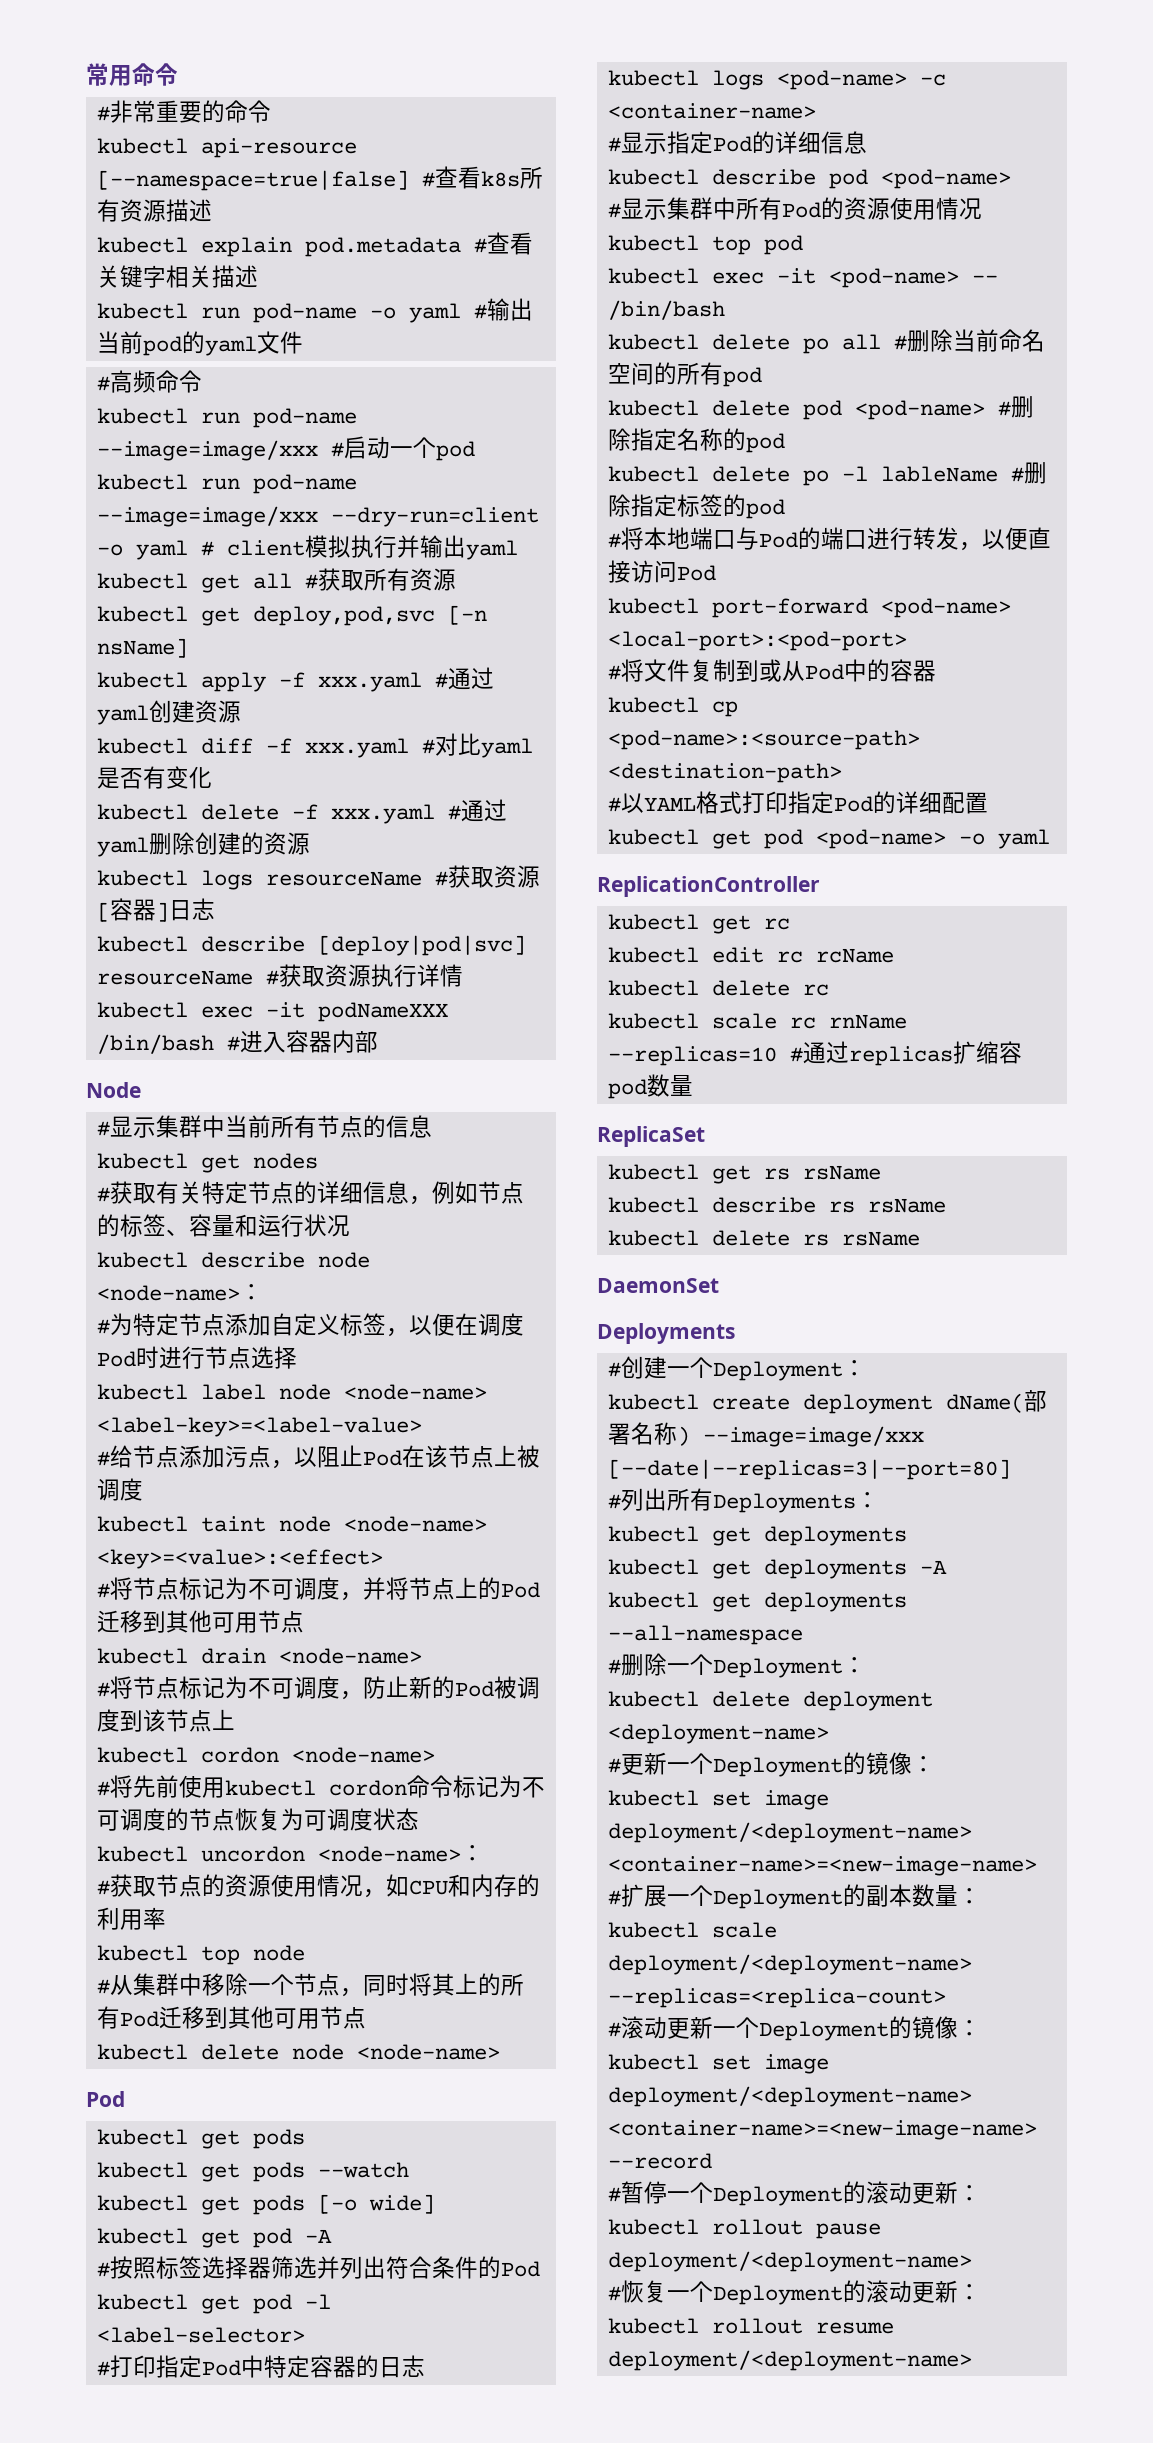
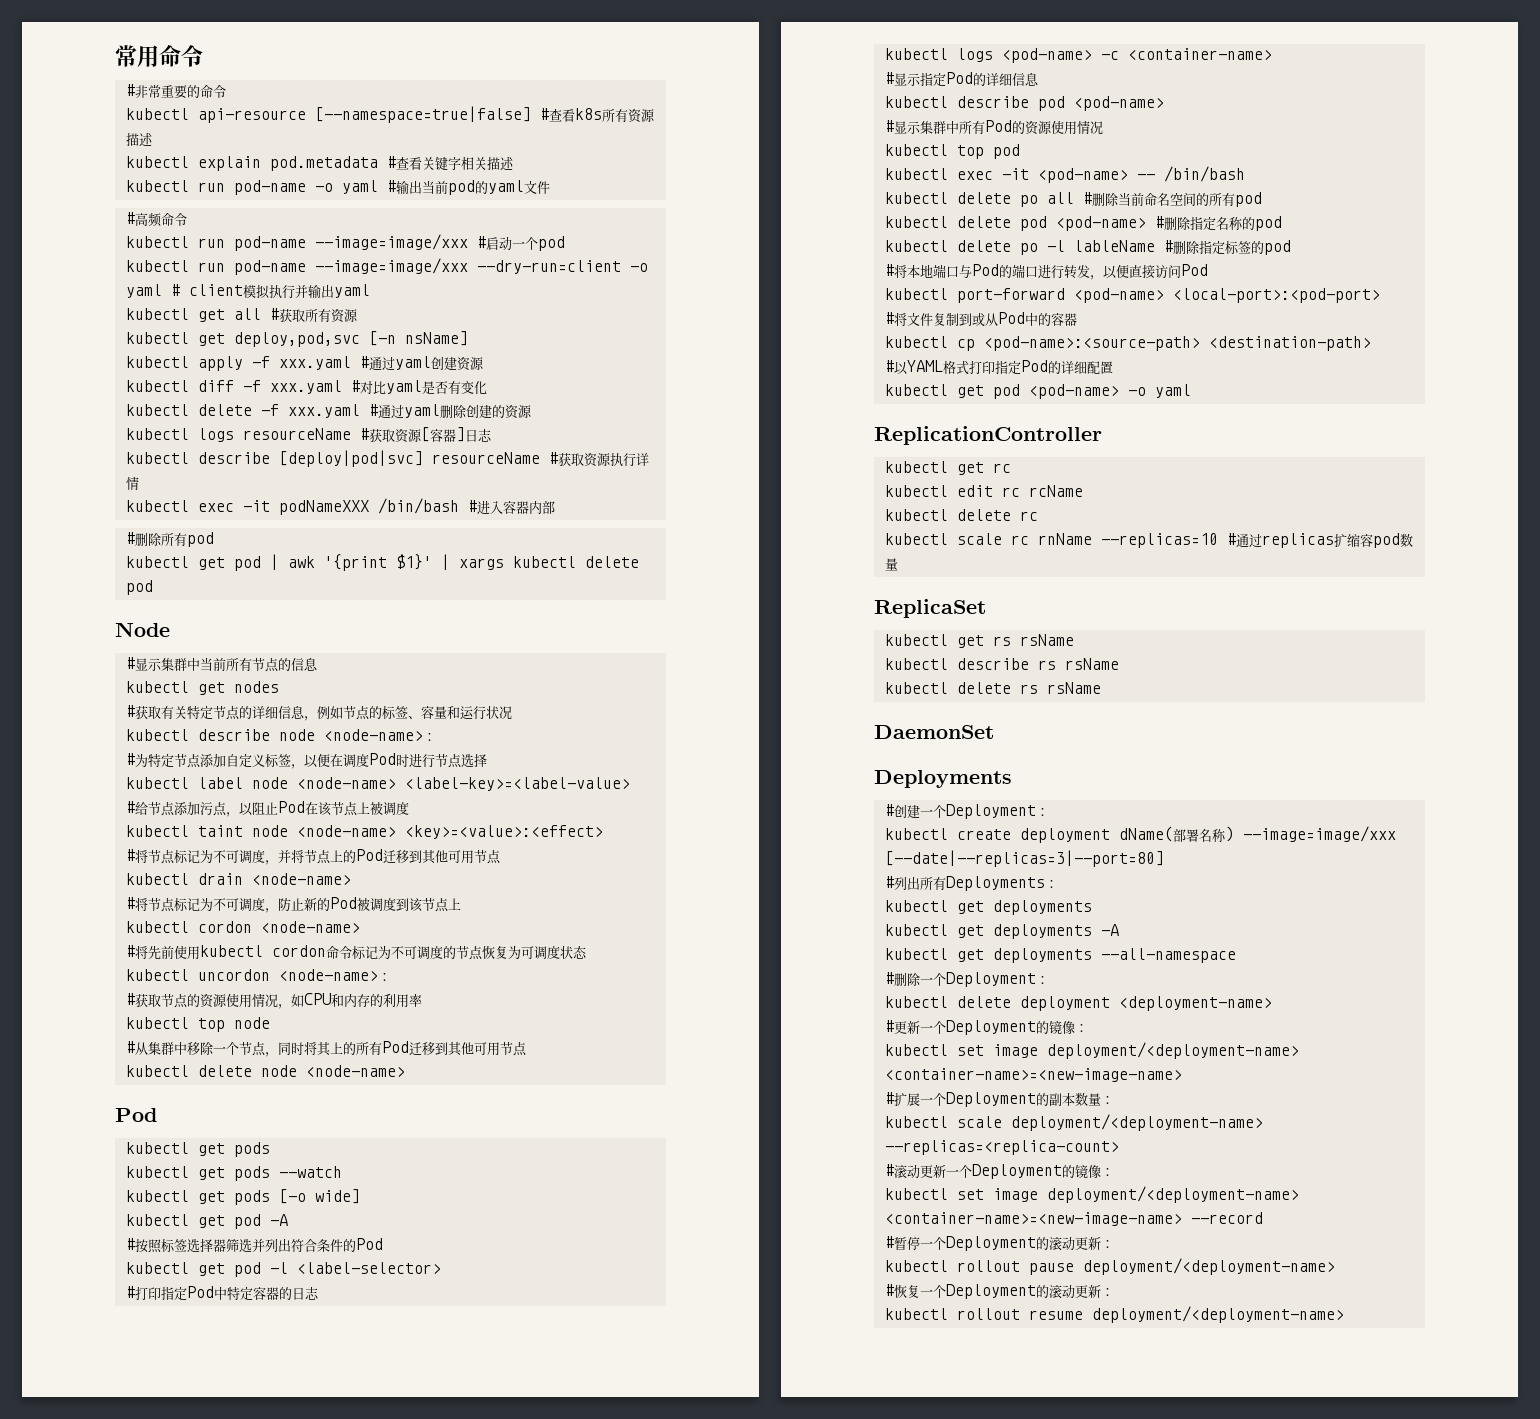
+ #删除所有pod
+ kubectl get pod | awk '{print $1}' | xargs kubectl delete pod

